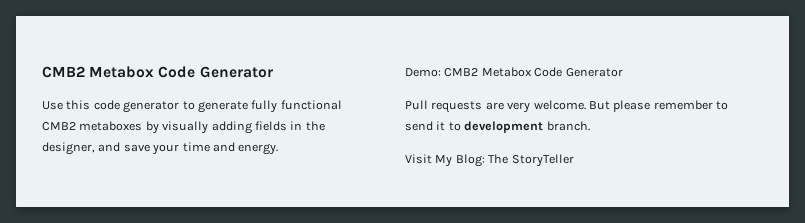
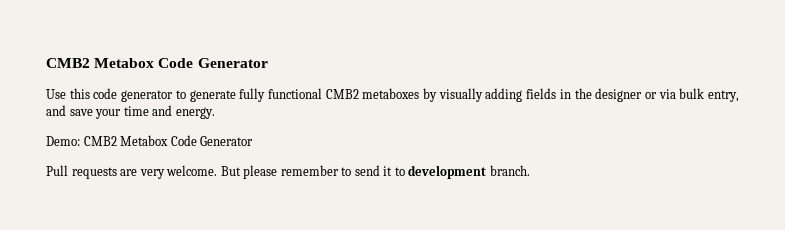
- Use this code generator to generate fully functional CMB2 metaboxes by visually adding fields in the designer, and save your time and energy.
+ Use this code generator to generate fully functional CMB2 metaboxes by visually adding fields in the designer or via bulk entry, and save your time and energy.
- Visit My Blog: The StoryTeller

